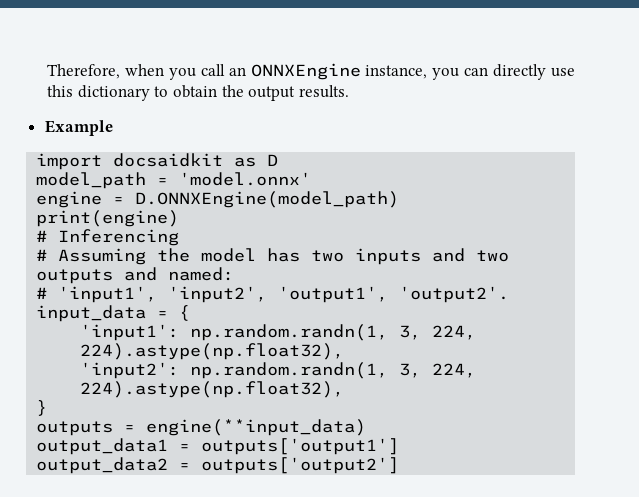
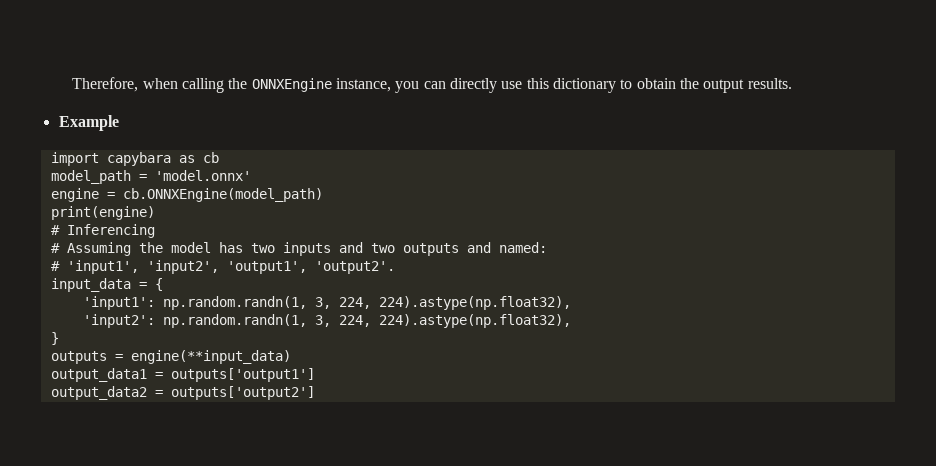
- Therefore, when you call an ONNXEngine instance, you can directly use this dictionary to obtain the output results.
+ Therefore, when calling the ONNXEngine instance, you can directly use this dictionary to obtain the output results.
- import docsaidkit as D
+ import capybara as cb
- engine = D.ONNXEngine(model_path)
+ engine = cb.ONNXEngine(model_path)

